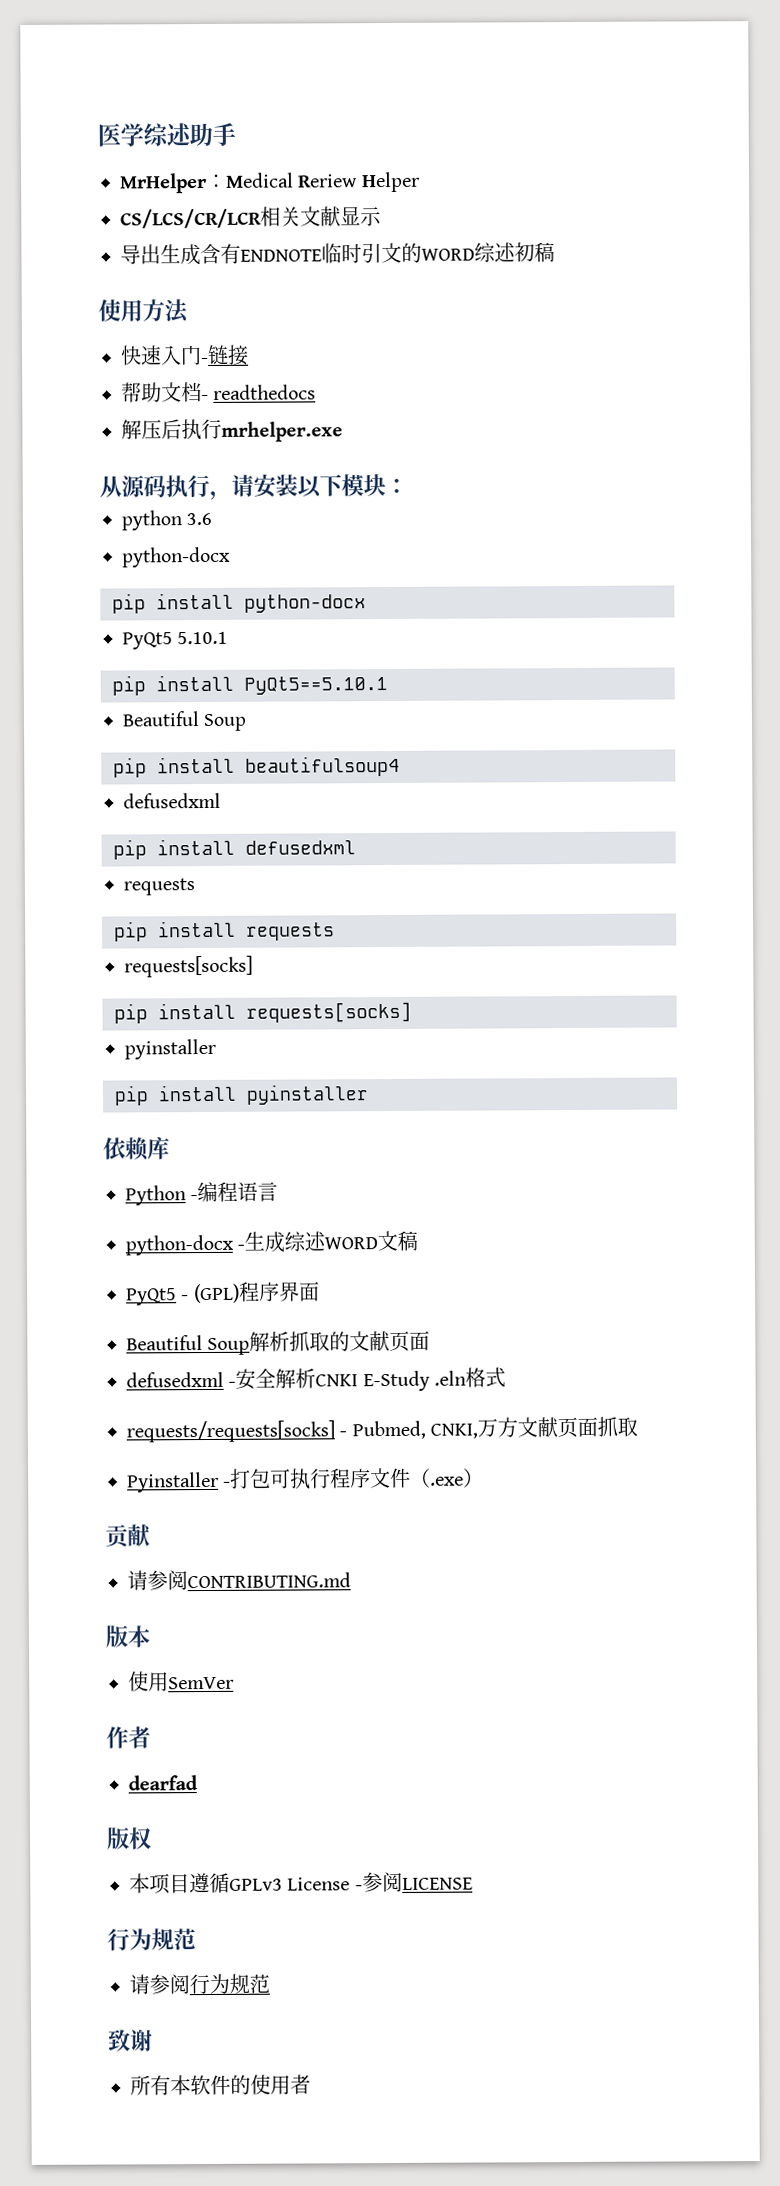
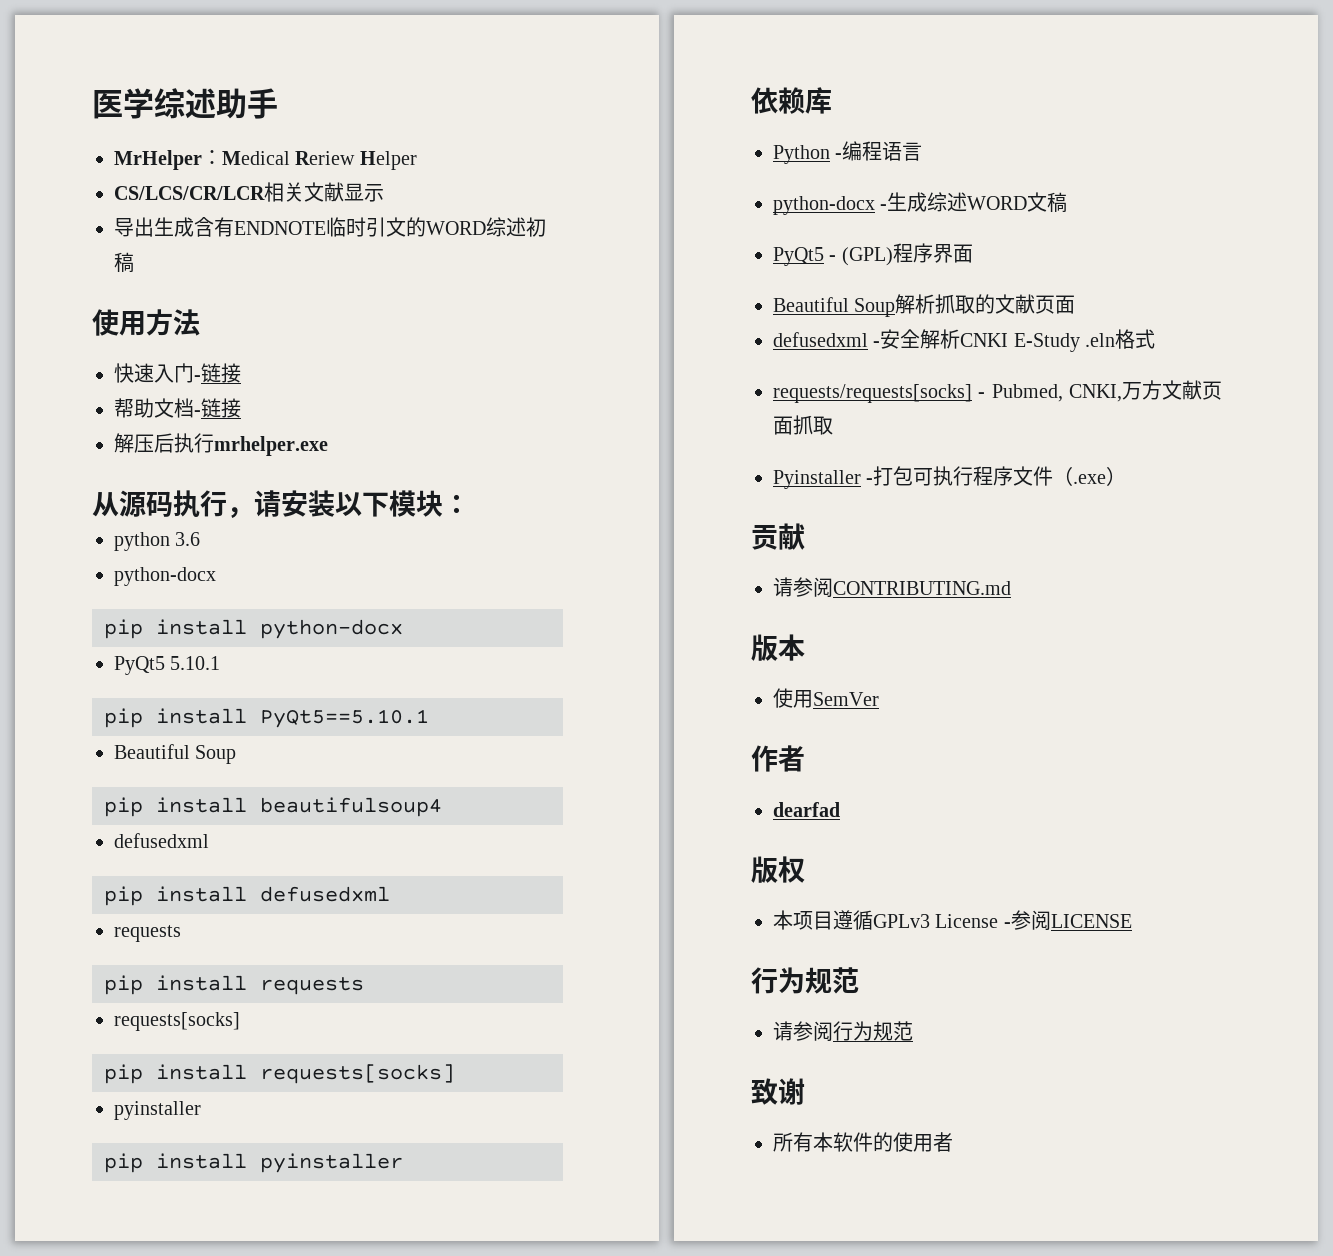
- 帮助文档- readthedocs
+ 帮助文档-链接

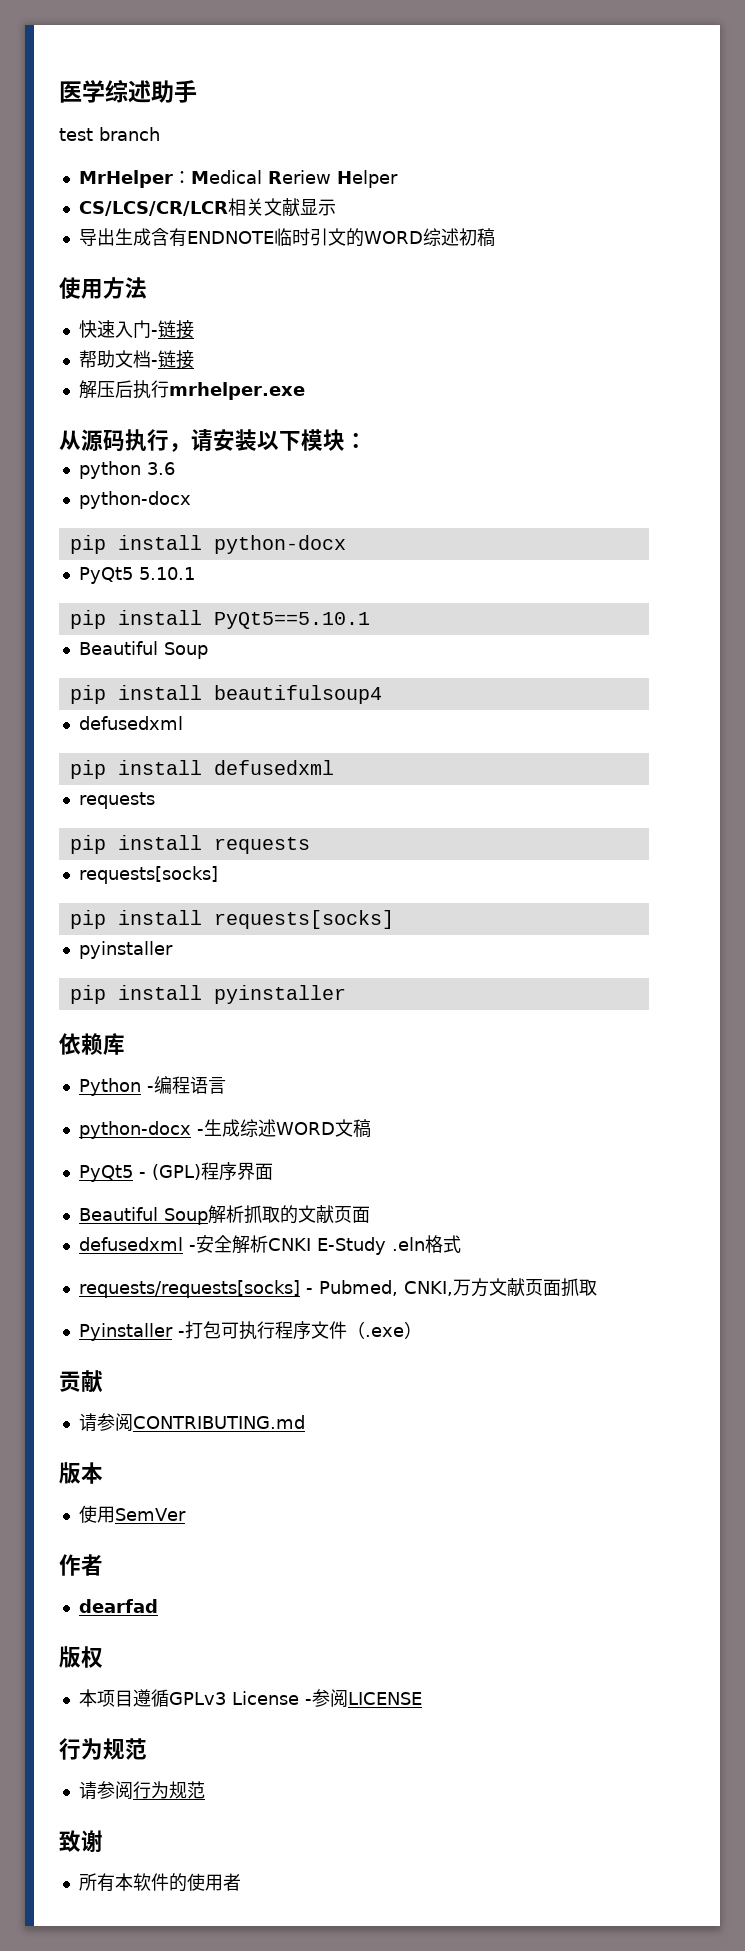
+ test branch

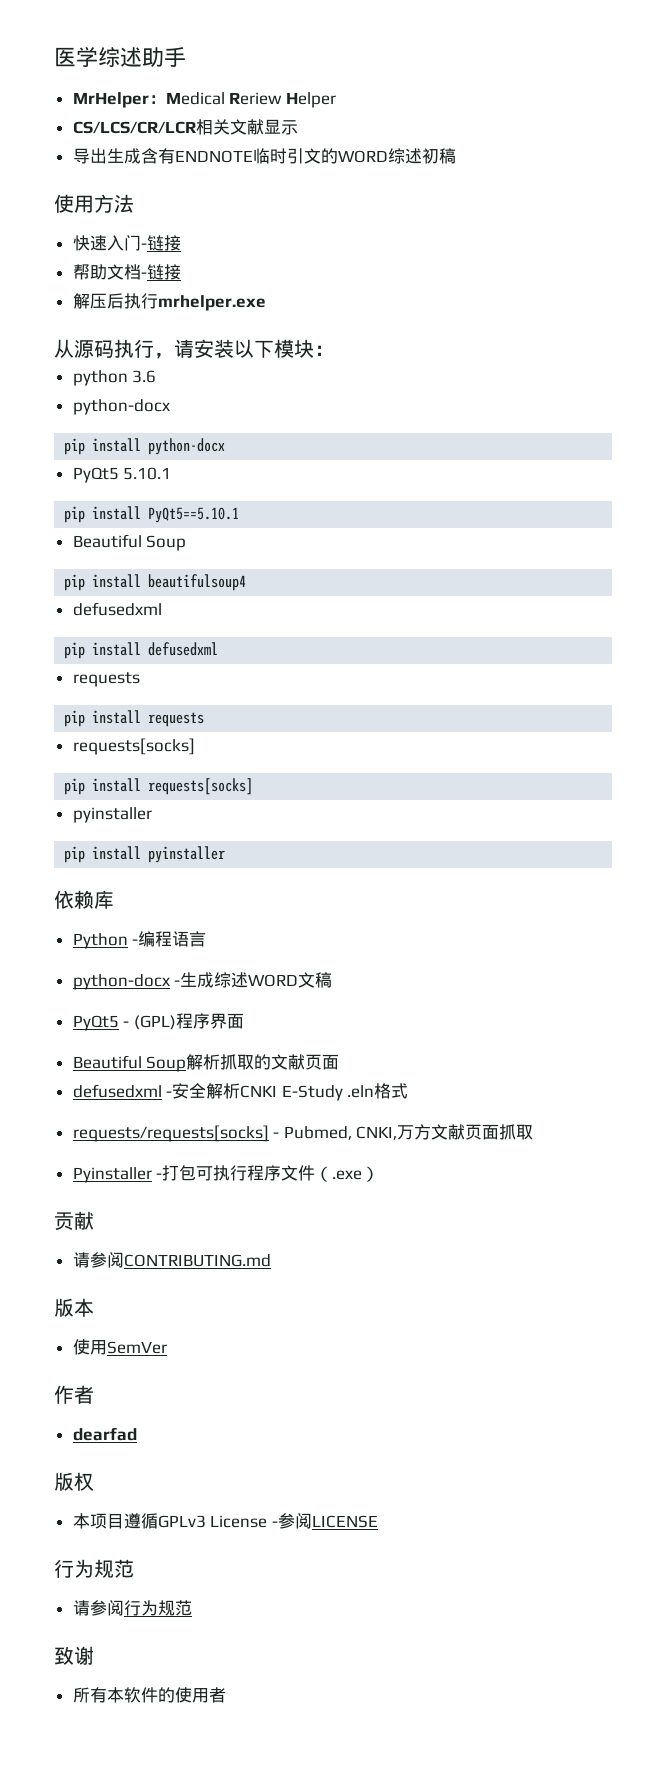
- test branch

